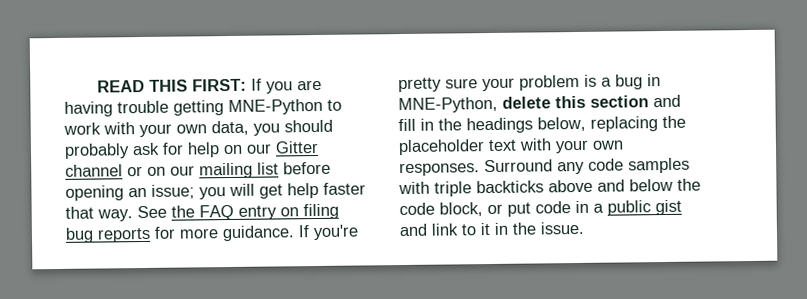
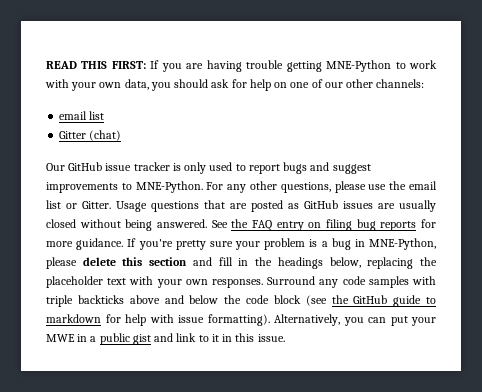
- READ THIS FIRST: If you are having trouble getting MNE-Python to work with your own data, you should probably ask for help on our Gitter channel or on our mailing list before opening an issue; you will get help faster that way.
+ READ THIS FIRST: If you are having trouble getting MNE-Python to work with your own data, you should ask for help on one of our other channels:
+ email list
+ Gitter (chat)
+ Our GitHub issue tracker is only used to report bugs and suggest improvements to MNE-Python. For any other questions, please use the email list or Gitter. Usage questions that are posted as GitHub issues are usually closed without being answered.
- If you're pretty sure your problem is a bug in MNE-Python, delete this section and fill in the headings below, replacing the placeholder text with your own responses.
+ If you're pretty sure your problem is a bug in MNE-Python, please delete this section and fill in the headings below, replacing the placeholder text with your own responses.
- Surround any code samples with triple backticks above and below the code block, or put code in a public gist and link to it in the issue.
+ Surround any code samples with triple backticks above and below the code block (see the GitHub guide to markdown for help with issue formatting). Alternatively, you can put your MWE in a public gist and link to it in this issue.

